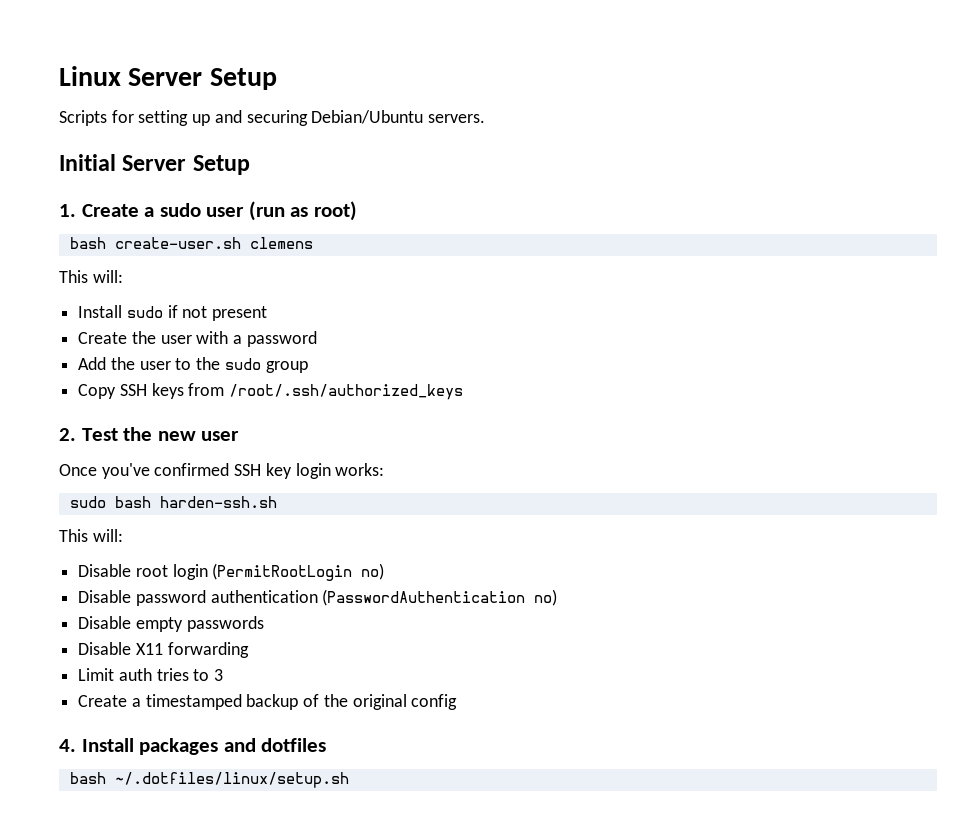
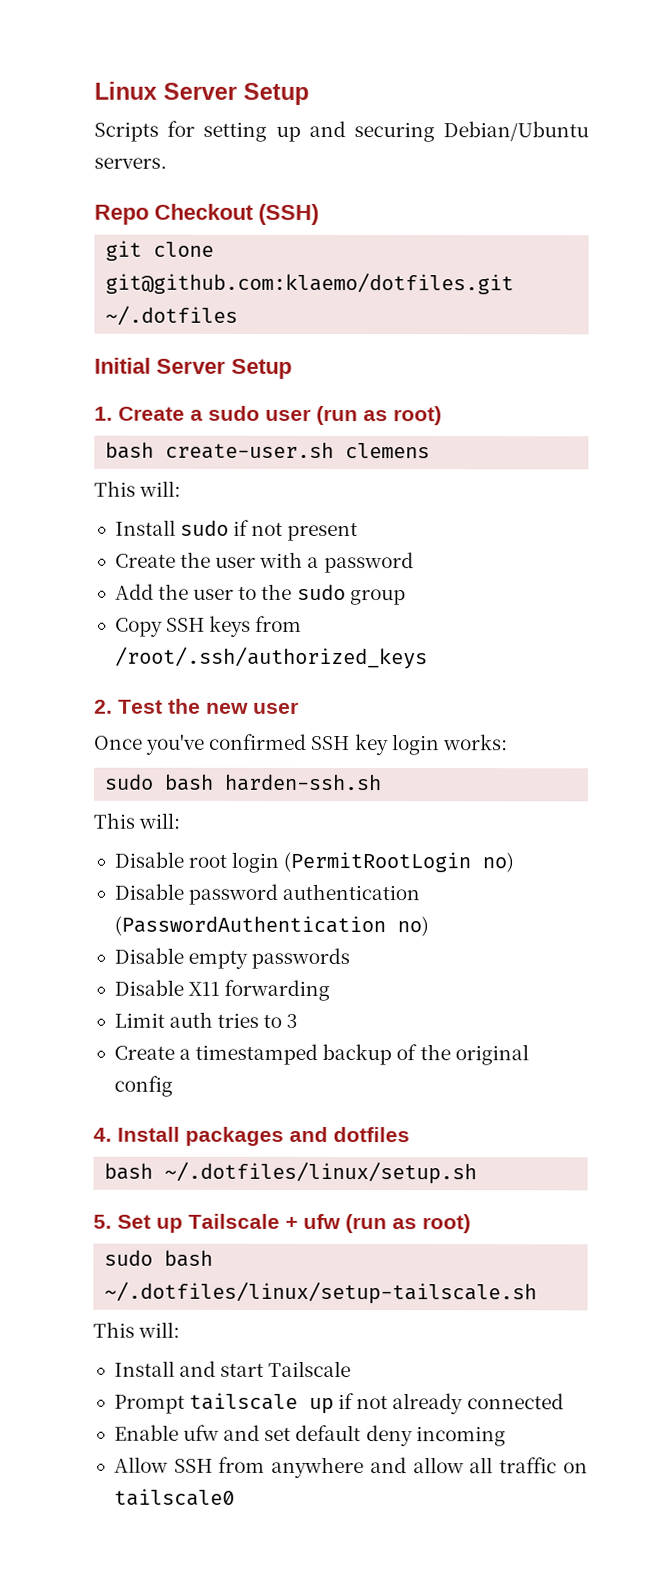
+ Repo Checkout (SSH)
+ git clone git@github.com:klaemo/dotfiles.git ~/.dotfiles
+ 5. Set up Tailscale + ufw (run as root)
+ sudo bash ~/.dotfiles/linux/setup-tailscale.sh
+ This will:
+ Install and start Tailscale
+ Prompt tailscale up if not already connected
+ Enable ufw and set default deny incoming
+ Allow SSH from anywhere and allow all traffic on tailscale0

